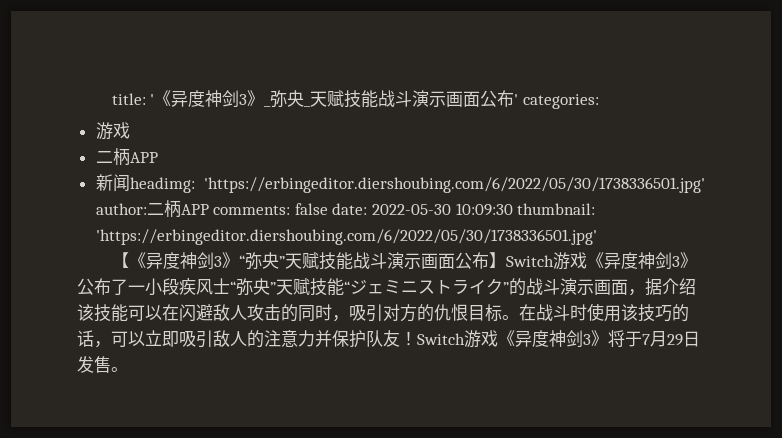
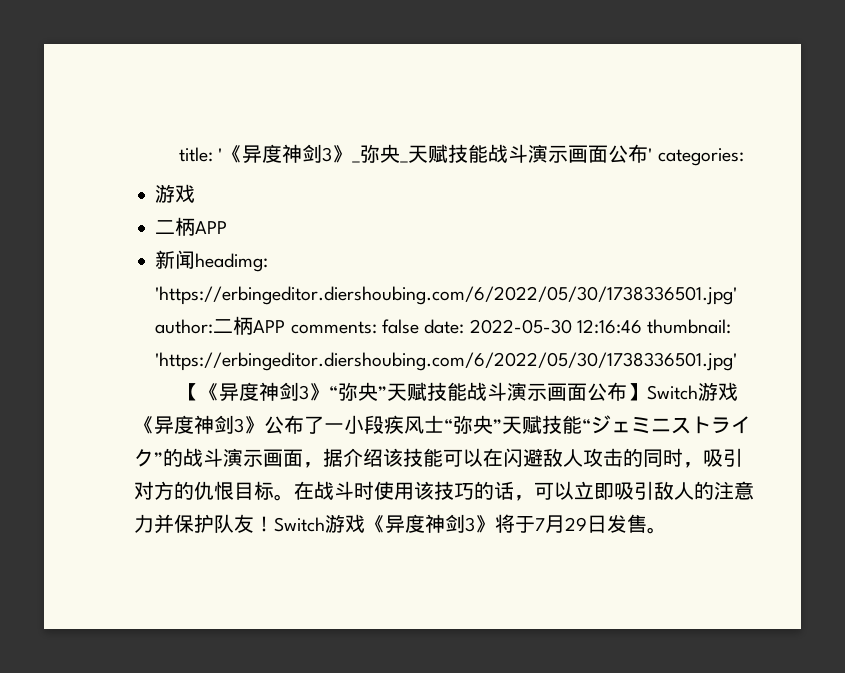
- 新闻headimg: 'https://erbingeditor.diershoubing.com/6/2022/05/30/1738336501.jpg' author:二柄APP comments: false date: 2022-05-30 10:09:30 thumbnail: 'https://erbingeditor.diershoubing.com/6/2022/05/30/1738336501.jpg'
+ 新闻headimg: 'https://erbingeditor.diershoubing.com/6/2022/05/30/1738336501.jpg' author:二柄APP comments: false date: 2022-05-30 12:16:46 thumbnail: 'https://erbingeditor.diershoubing.com/6/2022/05/30/1738336501.jpg'

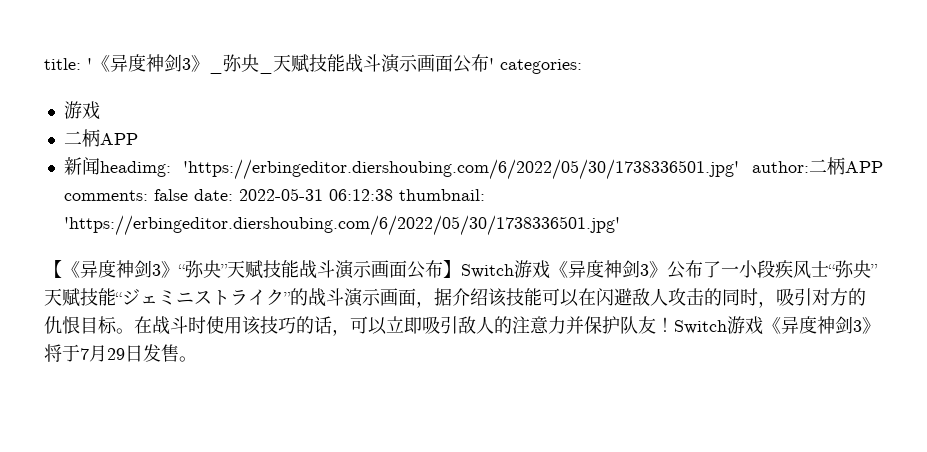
- 新闻headimg: 'https://erbingeditor.diershoubing.com/6/2022/05/30/1738336501.jpg' author:二柄APP comments: false date: 2022-05-30 12:16:46 thumbnail: 'https://erbingeditor.diershoubing.com/6/2022/05/30/1738336501.jpg'
+ 新闻headimg: 'https://erbingeditor.diershoubing.com/6/2022/05/30/1738336501.jpg' author:二柄APP comments: false date: 2022-05-31 06:12:38 thumbnail: 'https://erbingeditor.diershoubing.com/6/2022/05/30/1738336501.jpg'

